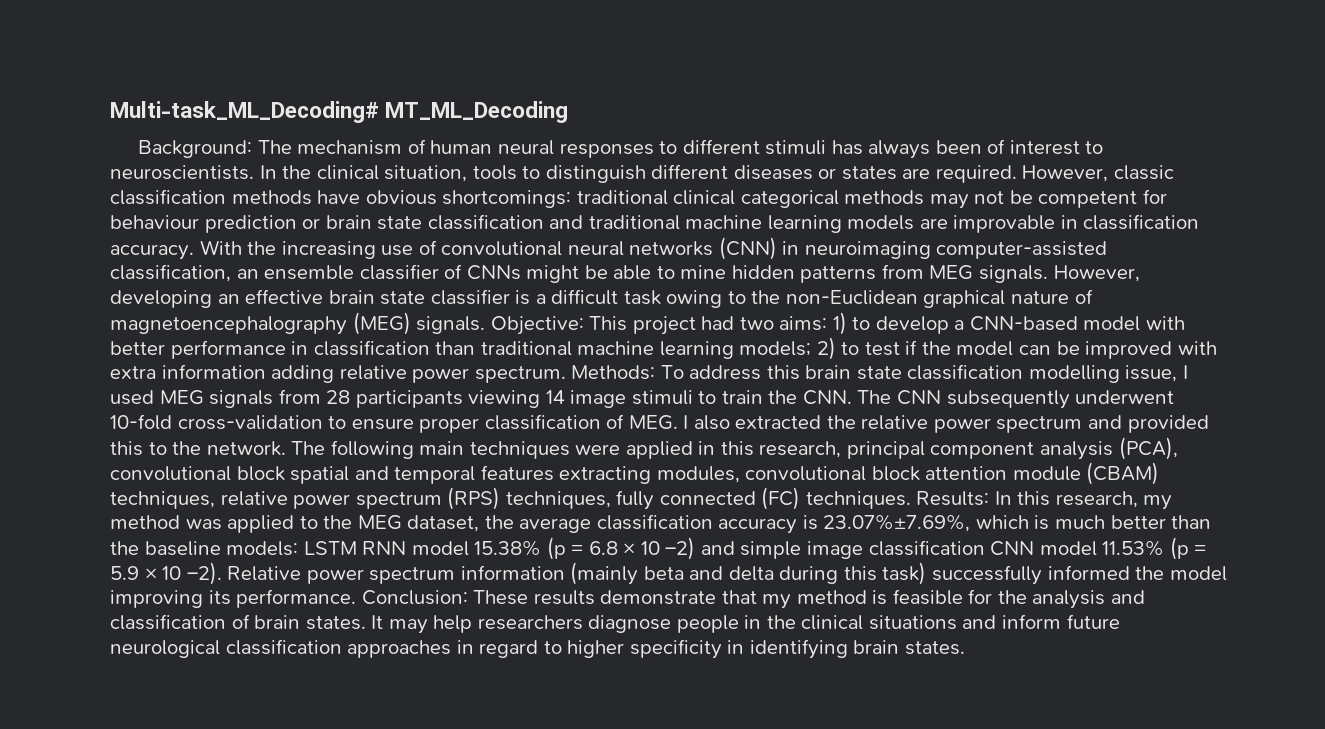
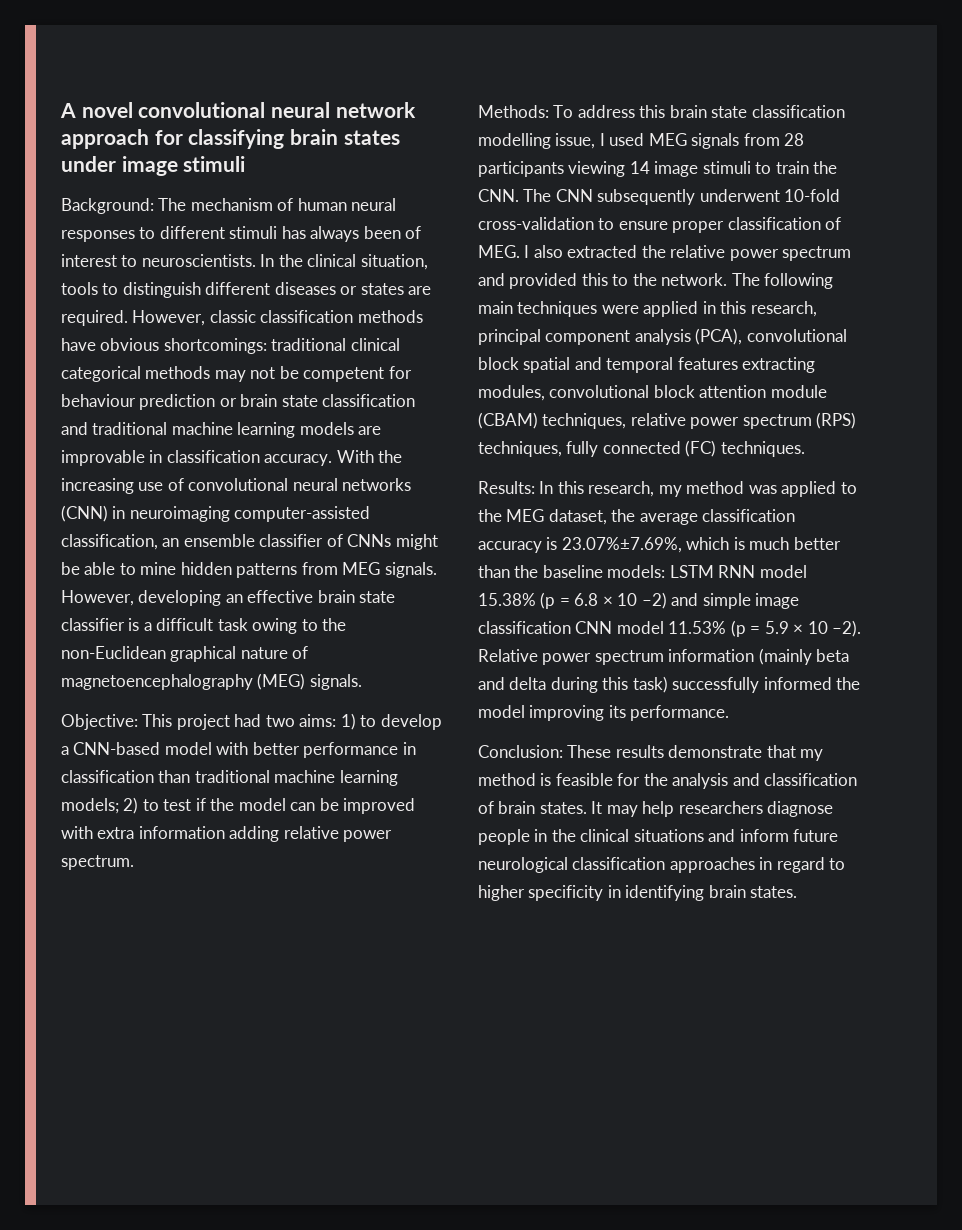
- Multi-task_ML_Decoding# MT_ML_Decoding
+ A novel convolutional neural network approach for classifying brain states under image stimuli
- However, developing an effective brain state classifier is a difficult task owing to the non-Euclidean graphical nature of magnetoencephalography (MEG) signals. Objective:
+ However, developing an effective brain state classifier is a difficult task owing to the non-Euclidean graphical nature of magnetoencephalography (MEG) signals.
+ Objective:
- 2) to test if the model can be improved with extra information adding relative power spectrum. Methods:
+ 2) to test if the model can be improved with extra information adding relative power spectrum.
+ Methods:
- The following main techniques were applied in this research, principal component analysis (PCA), convolutional block spatial and temporal features extracting modules, convolutional block attention module (CBAM) techniques, relative power spectrum (RPS) techniques, fully connected (FC) techniques. Results:
+ The following main techniques were applied in this research, principal component analysis (PCA), convolutional block spatial and temporal features extracting modules, convolutional block attention module (CBAM) techniques, relative power spectrum (RPS) techniques, fully connected (FC) techniques.
+ Results:
- Relative power spectrum information (mainly beta and delta during this task) successfully informed the model improving its performance. Conclusion: These results demonstrate that my method is feasible for the analysis and classification of brain states.
+ Relative power spectrum information (mainly beta and delta during this task) successfully informed the model improving its performance.
+ Conclusion: These results demonstrate that my method is feasible for the analysis and classification of brain states.

